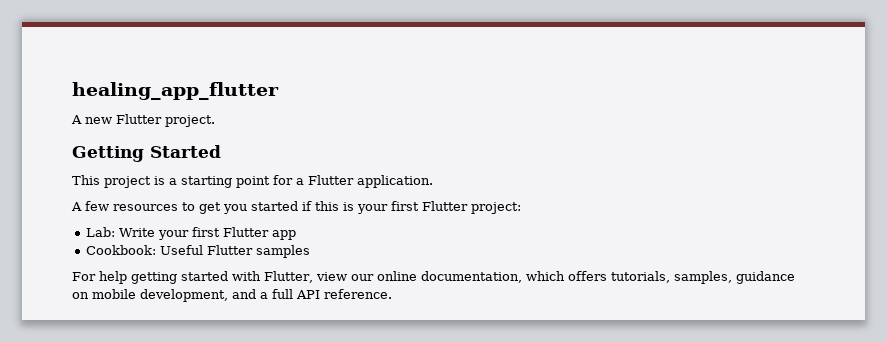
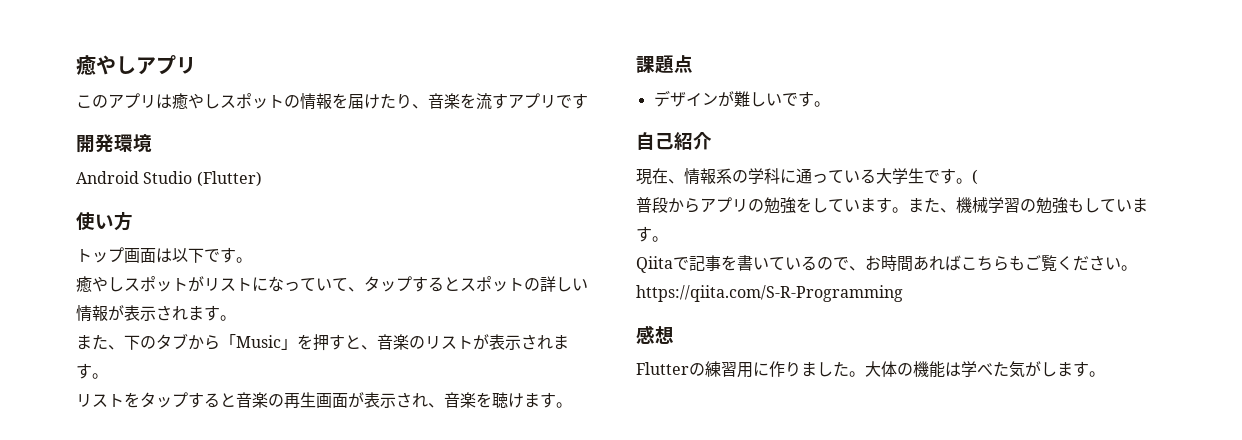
- healing_app_flutter
- A new Flutter project.
- Getting Started
- This project is a starting point for a Flutter application.
- A few resources to get you started if this is your first Flutter project:
- Lab: Write your first Flutter app
- Cookbook: Useful Flutter samples
- For help getting started with Flutter, view our online documentation, which offers tutorials, samples, guidance on mobile development, and a full API reference.
+ 癒やしアプリ
+ このアプリは癒やしスポットの情報を届けたり、音楽を流すアプリです
+ 開発環境
+ Android Studio (Flutter)
+ 使い方
+ トップ画面は以下です。
+ 癒やしスポットがリストになっていて、タップするとスポットの詳しい情報が表示されます。
+ また、下のタブから「Music」を押すと、音楽のリストが表示されます。
+ リストをタップすると音楽の再生画面が表示され、音楽を聴けます。
+ 課題点
+ デザインが難しいです。
+ 自己紹介
+ 現在、情報系の学科に通っている大学生です。(
+ 普段からアプリの勉強をしています。また、機械学習の勉強もしています。
+ Qiitaで記事を書いているので、お時間あればこちらもご覧ください。https://qiita.com/S-R-Programming
+ 感想
+ Flutterの練習用に作りました。大体の機能は学べた気がします。

